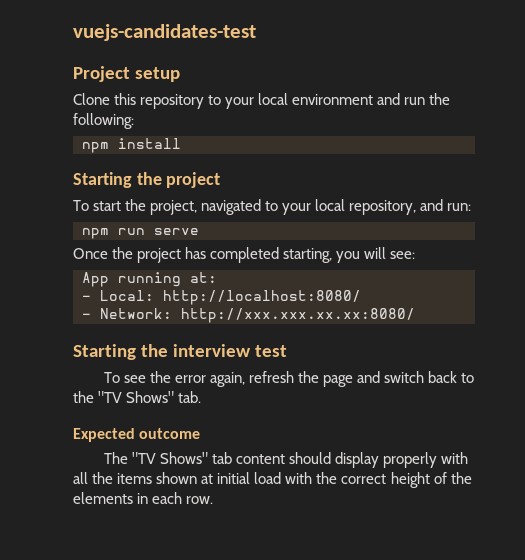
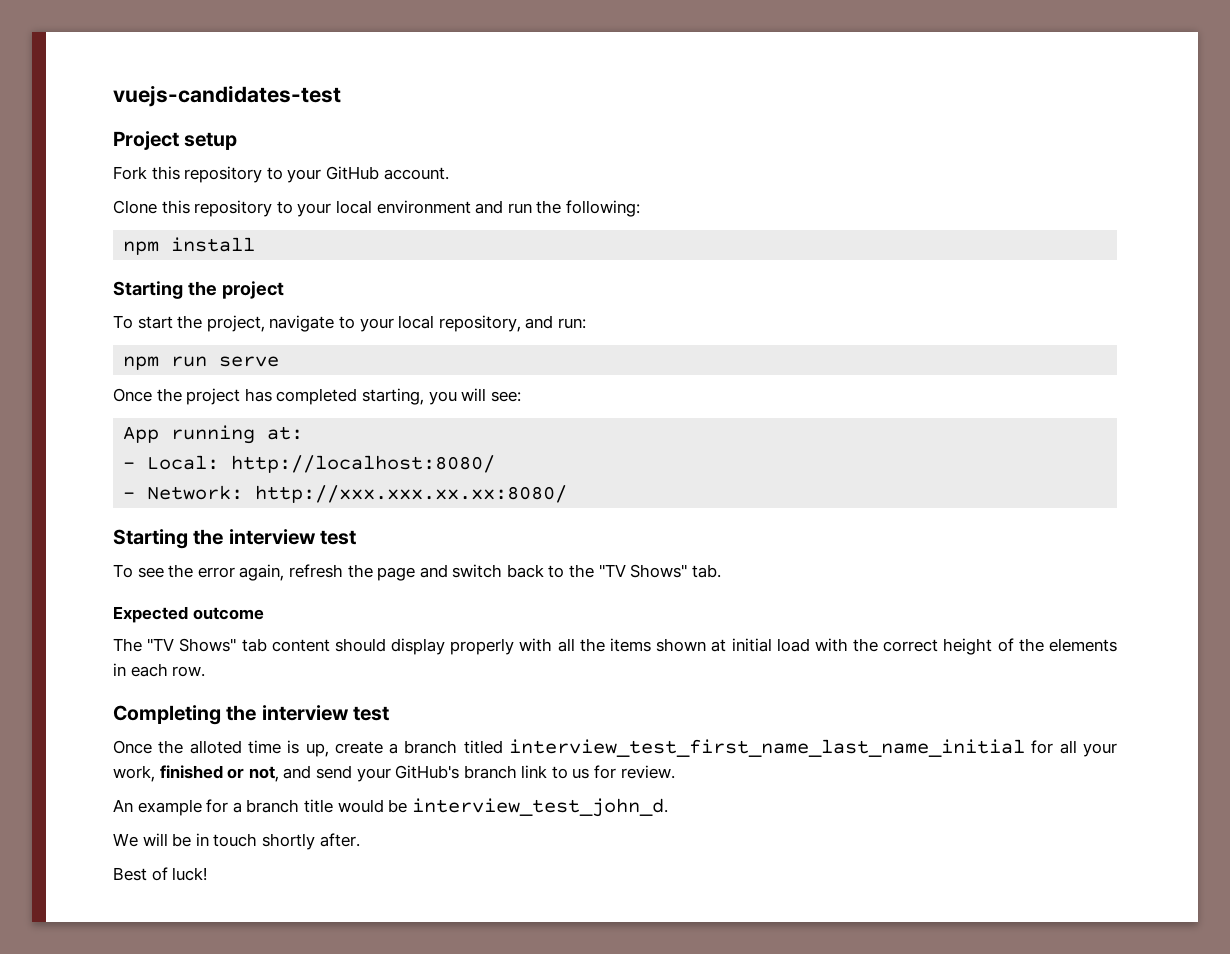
+ Fork this repository to your GitHub account.
- To start the project, navigated to your local repository, and run:
+ To start the project, navigate to your local repository, and run:
+ Completing the interview test
+ Once the alloted time is up, create a branch titled interview_test_first_name_last_name_initial for all your work, finished or not, and send your GitHub's branch link to us for review.
+ An example for a branch title would be interview_test_john_d.
+ We will be in touch shortly after.
+ Best of luck!

